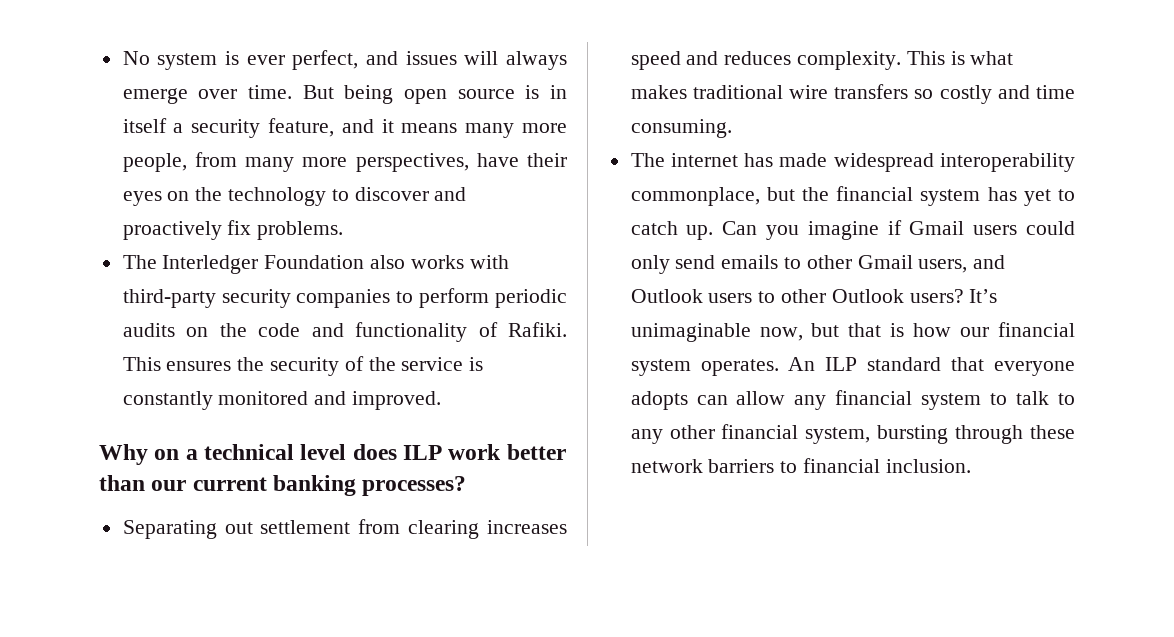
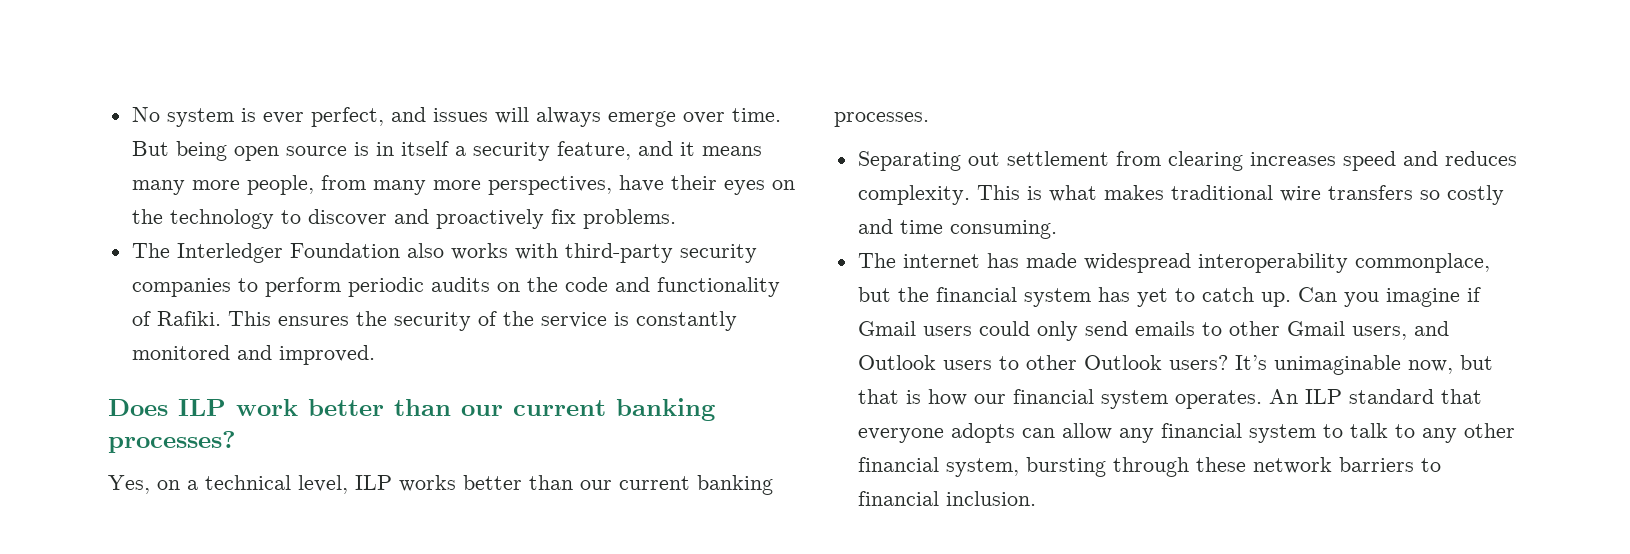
- Why on a technical level does ILP work better than our current banking processes?
+ Does ILP work better than our current banking processes?
+ Yes, on a technical level, ILP works better than our current banking processes.

